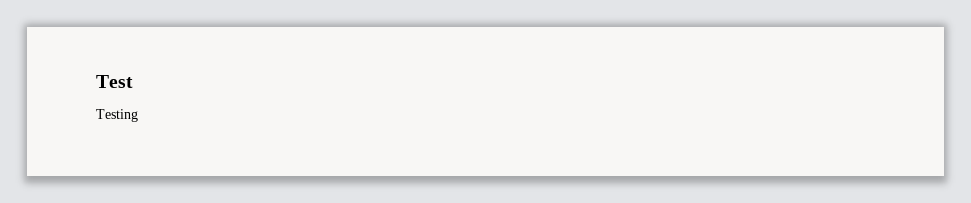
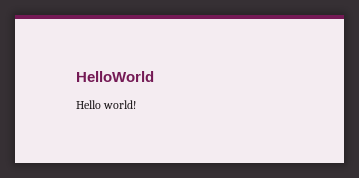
- Test
- Testing
+ HelloWorld
+ Hello world!

